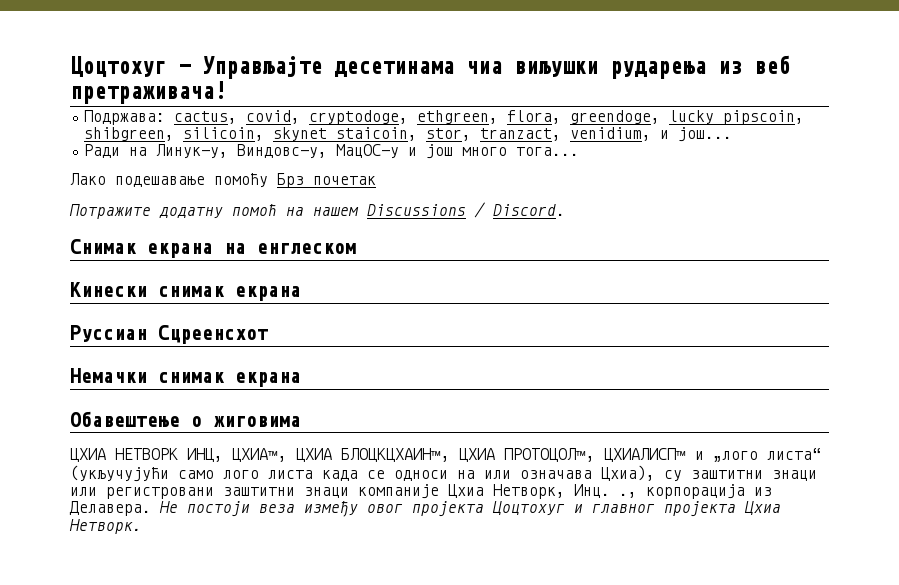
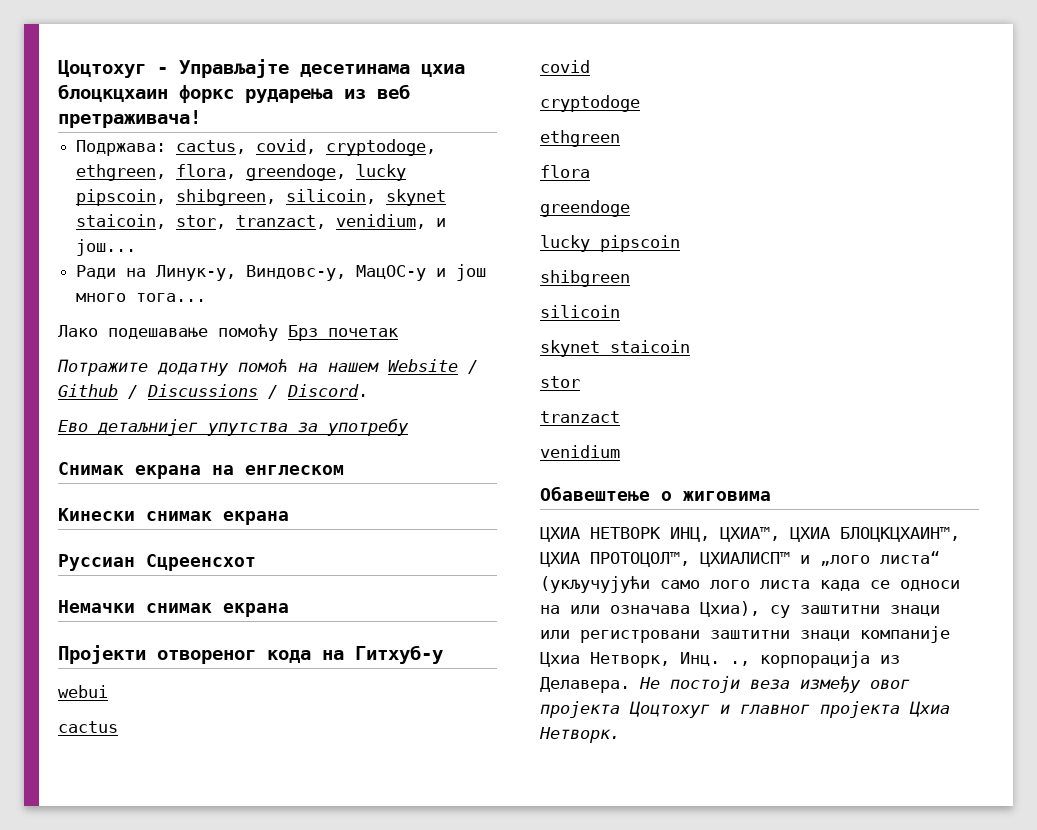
- Цоцтохуг - Управљајте десетинама чиа виљушки рударења из веб претраживача!
+ Цоцтохуг - Управљајте десетинама цхиа блоцкцхаин форкс рударења из веб претраживача!
- Потражите додатну помоћ на нашем Discussions / Discord.
+ Потражите додатну помоћ на нашем Website / Github / Discussions / Discord.
+ Ево детаљнијег упутства за употребу
+ Пројекти отвореног кода на Гитхуб-у
+ webui
+ cactus
+ covid
+ cryptodoge
+ ethgreen
+ flora
+ greendoge
+ lucky pipscoin
+ shibgreen
+ silicoin
+ skynet staicoin
+ stor
+ tranzact
+ venidium

